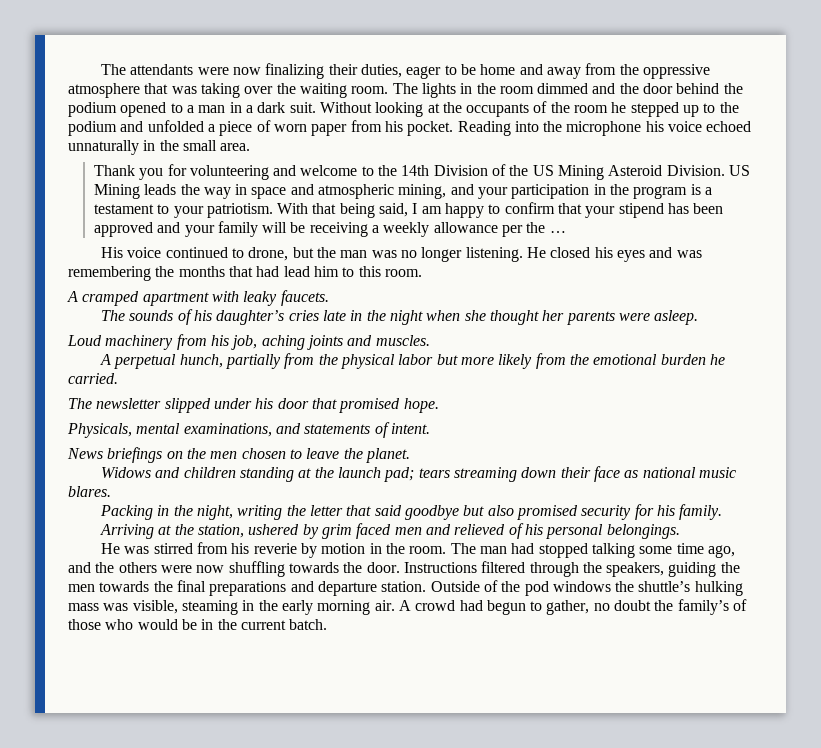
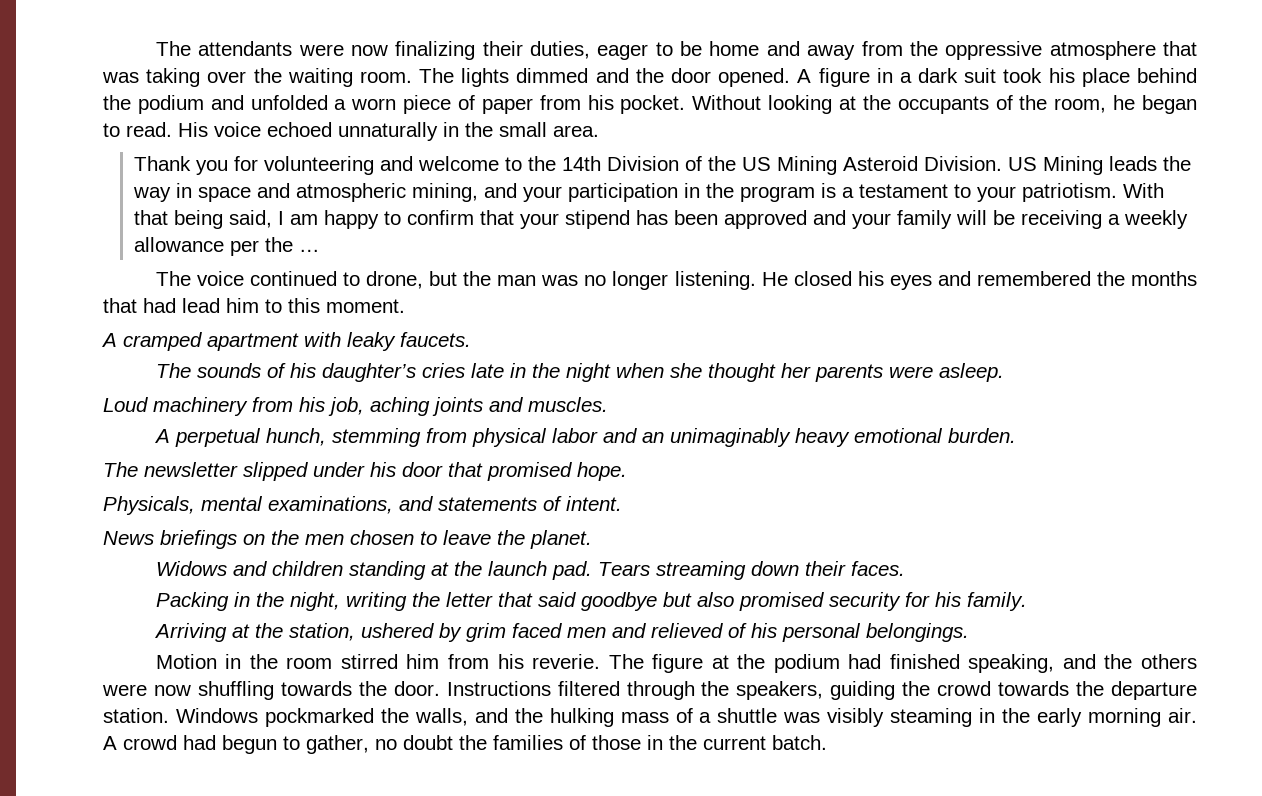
- The lights in the room dimmed and the door behind the podium opened to a man in a dark suit.
+ The lights dimmed and the door opened. A figure in a dark suit took his place behind the podium and unfolded a worn piece of paper from his pocket.
- Without looking at the occupants of the room he stepped up to the podium and unfolded a piece of worn paper from his pocket. Reading into the microphone his voice echoed unnaturally in the small area.
+ Without looking at the occupants of the room, he began to read. His voice echoed unnaturally in the small area.
- His voice continued to drone, but the man was no longer listening.
+ The voice continued to drone, but the man was no longer listening.
- He closed his eyes and was remembering the months that had lead him to this room.
+ He closed his eyes and remembered the months that had lead him to this moment.
- A perpetual hunch, partially from the physical labor but more likely from the emotional burden he carried.
+ A perpetual hunch, stemming from physical labor and an unimaginably heavy emotional burden.
- Widows and children standing at the launch pad; tears streaming down their face as national music blares.
+ Widows and children standing at the launch pad. Tears streaming down their faces.
- He was stirred from his reverie by motion in the room. The man had stopped talking some time ago, and the others were now shuffling towards the door.
+ Motion in the room stirred him from his reverie. The figure at the podium had finished speaking, and the others were now shuffling towards the door.
- Instructions filtered through the speakers, guiding the men towards the final preparations and departure station. Outside of the pod windows the shuttle’s hulking mass was visible, steaming in the early morning air.
+ Instructions filtered through the speakers, guiding the crowd towards the departure station. Windows pockmarked the walls, and the hulking mass of a shuttle was visibly steaming in the early morning air.
- A crowd had begun to gather, no doubt the family’s of those who would be in the current batch.
+ A crowd had begun to gather, no doubt the families of those in the current batch.

